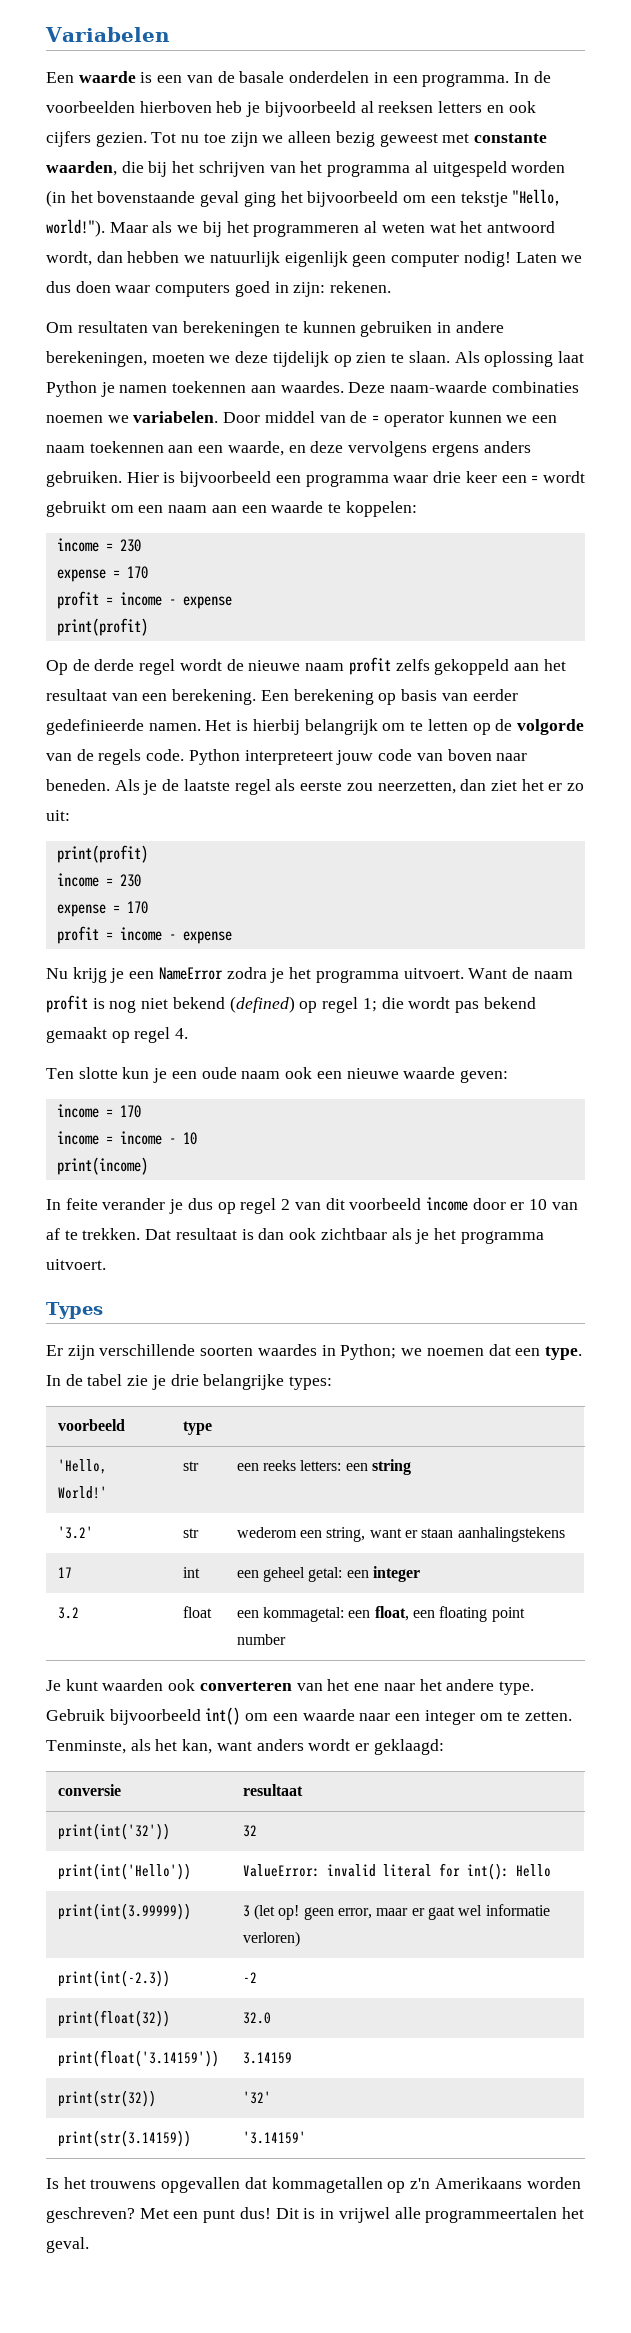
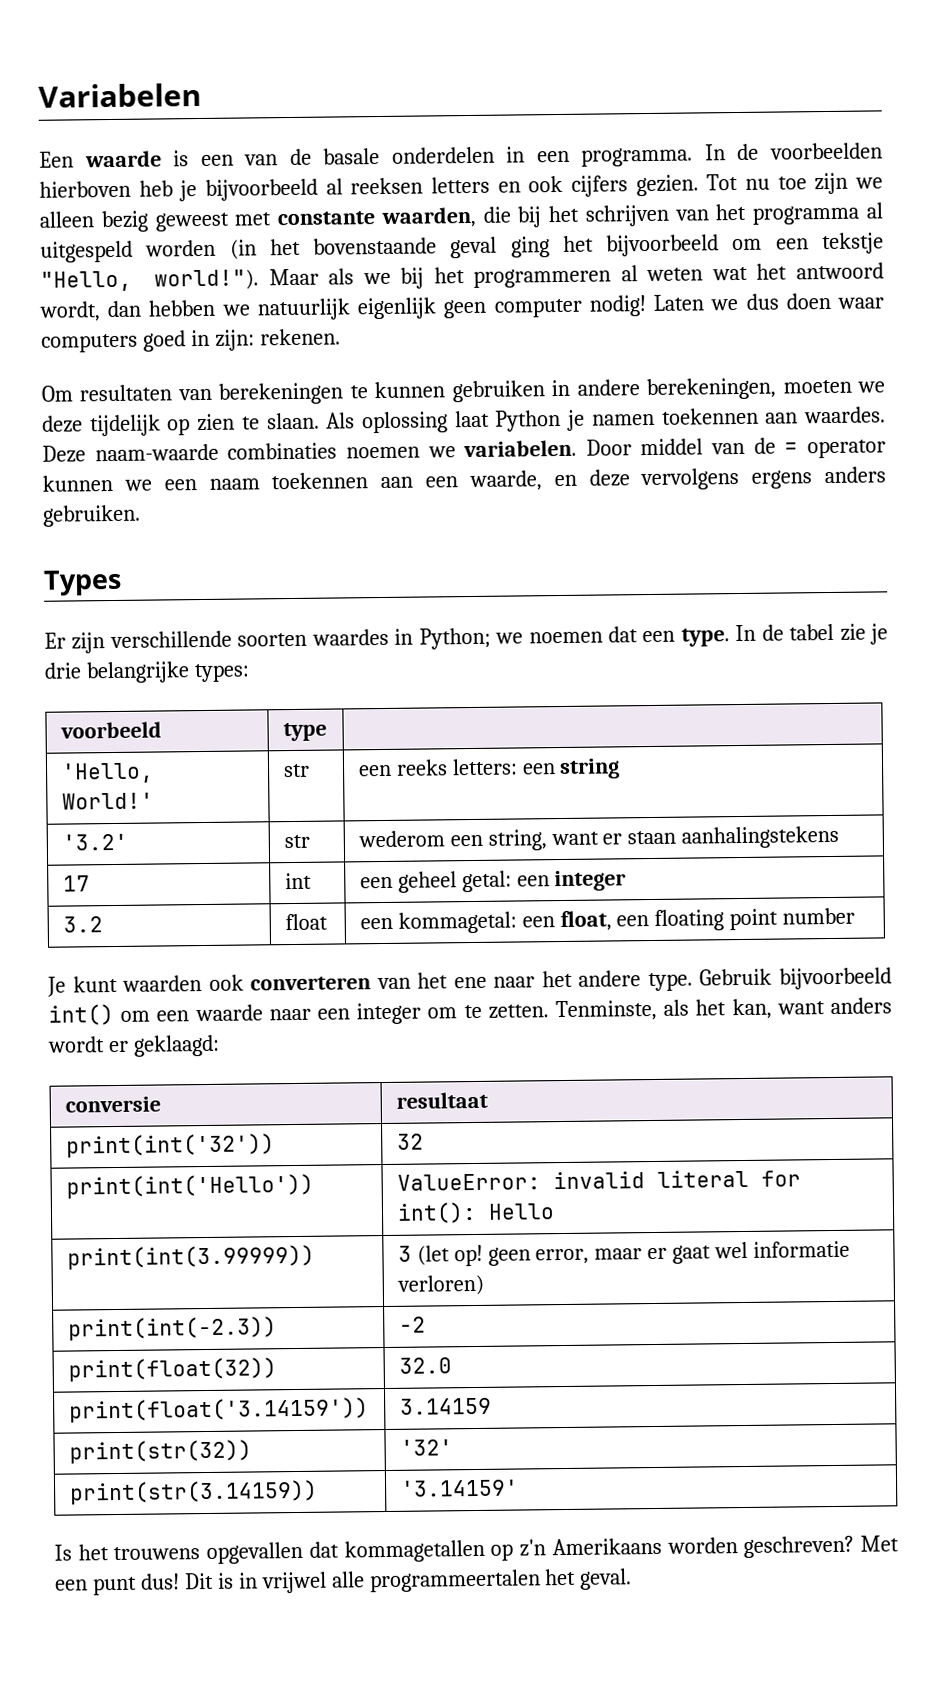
- Hier is bijvoorbeeld een programma waar drie keer een = wordt gebruikt om een naam aan een waarde te koppelen:
- income = 230
- expense = 170
- profit = income - expense
- print(profit)
- Op de derde regel wordt de nieuwe naam profit zelfs gekoppeld aan het resultaat van een berekening. Een berekening op basis van eerder gedefinieerde namen. Het is hierbij belangrijk om te letten op de volgorde van de regels code. Python interpreteert jouw code van boven naar beneden. Als je de laatste regel als eerste zou neerzetten, dan ziet het er zo uit:
- print(profit)
- income = 230
- expense = 170
- profit = income - expense
- Nu krijg je een NameError zodra je het programma uitvoert. Want de naam profit is nog niet bekend (defined) op regel 1; die wordt pas bekend gemaakt op regel 4.
- Ten slotte kun je een oude naam ook een nieuwe waarde geven:
- income = 170
- income = income - 10
- print(income)
- In feite verander je dus op regel 2 van dit voorbeeld income door er 10 van af te trekken. Dat resultaat is dan ook zichtbaar als je het programma uitvoert.

